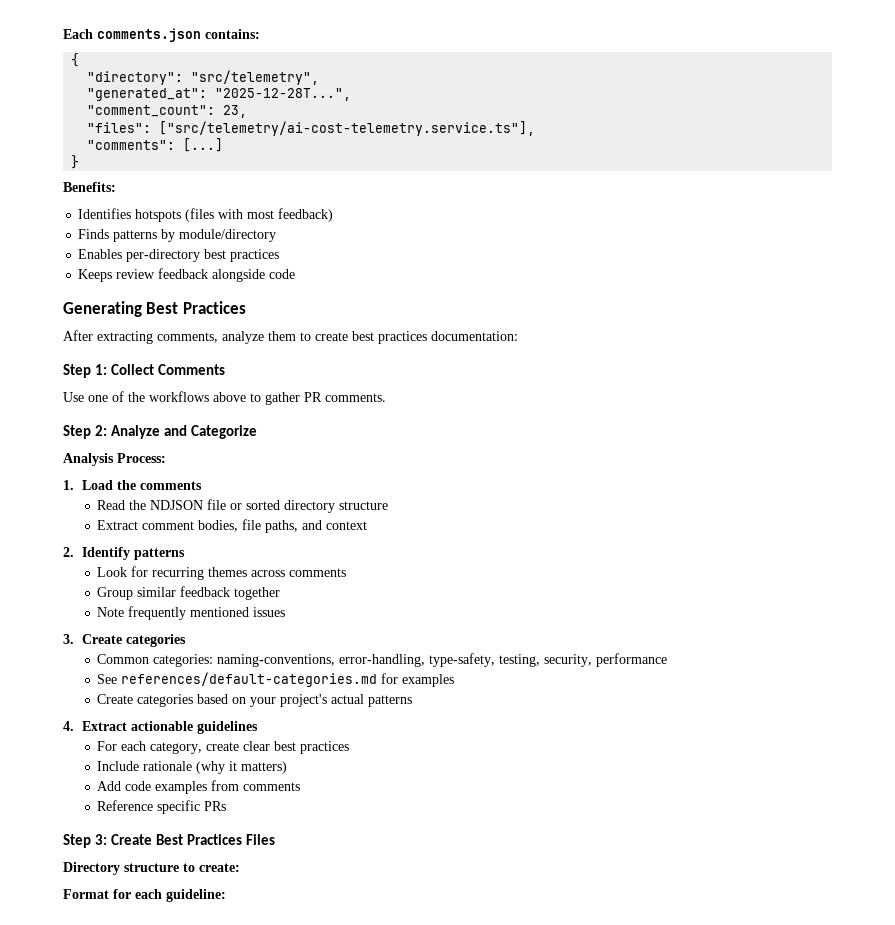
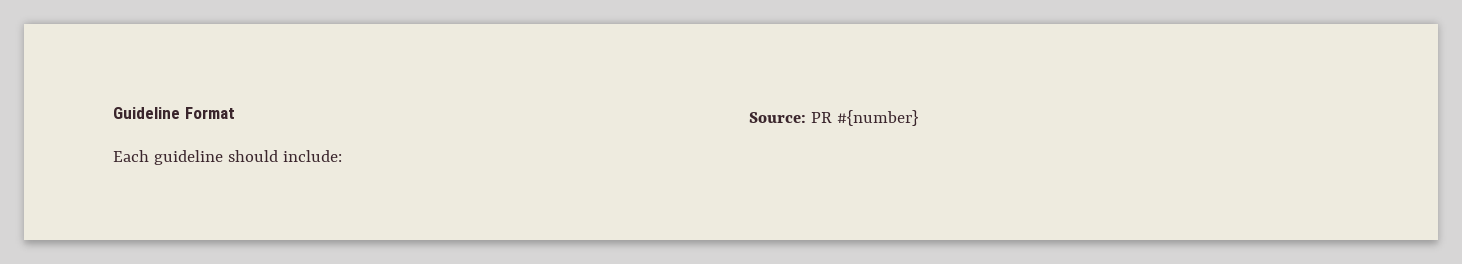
- Each comments.json contains:
- {
- "directory": "src/telemetry",
- "generated_at": "2025-12-28T...",
- "comment_count": 23,
- "files": ["src/telemetry/ai-cost-telemetry.service.ts"],
- "comments": [...]
- }
- Benefits:
- Identifies hotspots (files with most feedback)
- Finds patterns by module/directory
- Enables per-directory best practices
- Keeps review feedback alongside code
- Generating Best Practices
- After extracting comments, analyze them to create best practices documentation:
- Step 1: Collect Comments
- Use one of the workflows above to gather PR comments.
- Step 2: Analyze and Categorize
- Analysis Process:
- 1. Load the comments
- Read the NDJSON file or sorted directory structure
- Extract comment bodies, file paths, and context
- 2. Identify patterns
- Look for recurring themes across comments
- Group similar feedback together
- Note frequently mentioned issues
- 3. Create categories
- Common categories: naming-conventions, error-handling, type-safety, testing, security, performance
- See references/default-categories.md for examples
- Create categories based on your project's actual patterns
- 4. Extract actionable guidelines
- For each category, create clear best practices
- Include rationale (why it matters)
- Add code examples from comments
- Reference specific PRs
- Step 3: Create Best Practices Files
- Directory structure to create:
- Format for each guideline:
+ Guideline Format
+ Each guideline should include:
+ Source: PR #{number}

